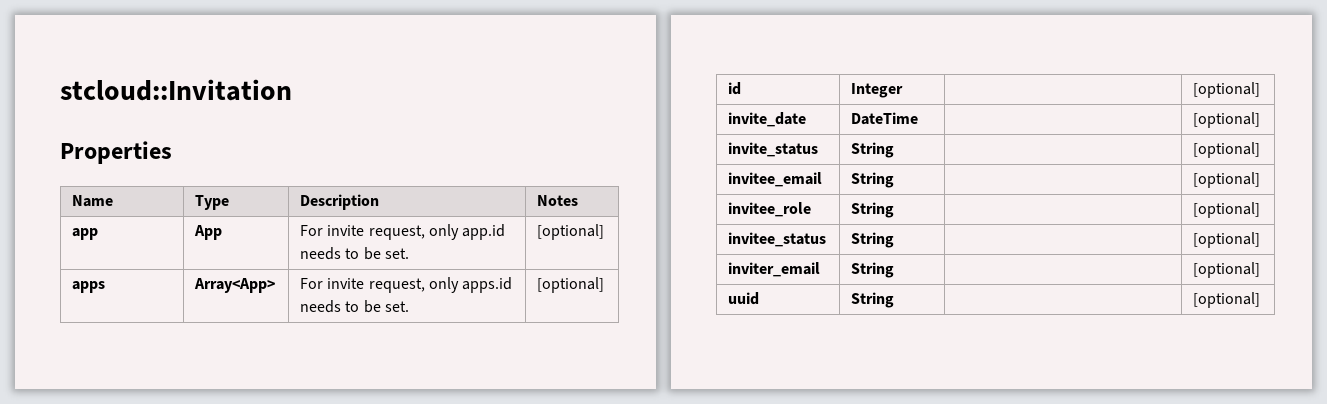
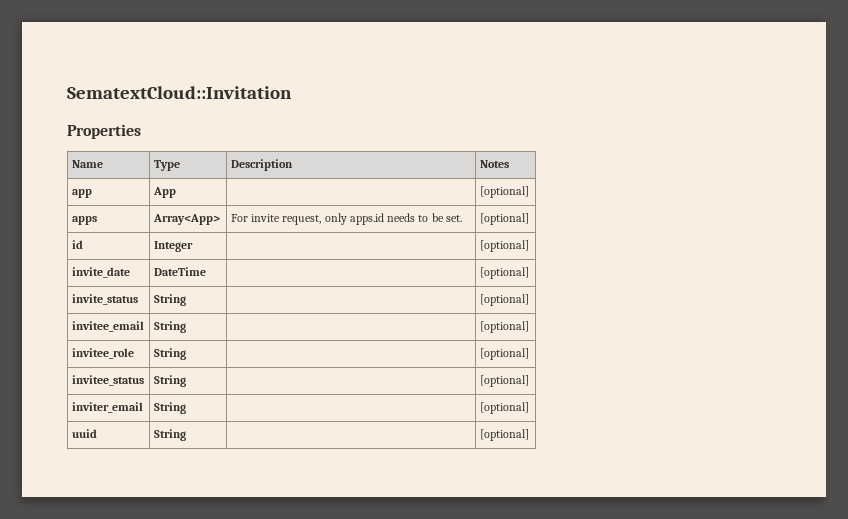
- stcloud::Invitation
+ SematextCloud::Invitation
- app | App | For invite request, only app.id needs to be set. | [optional]
+ app | App | | [optional]

